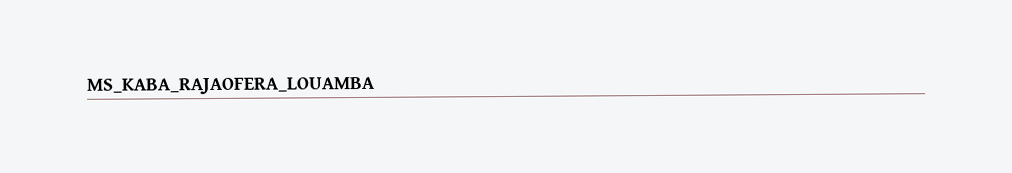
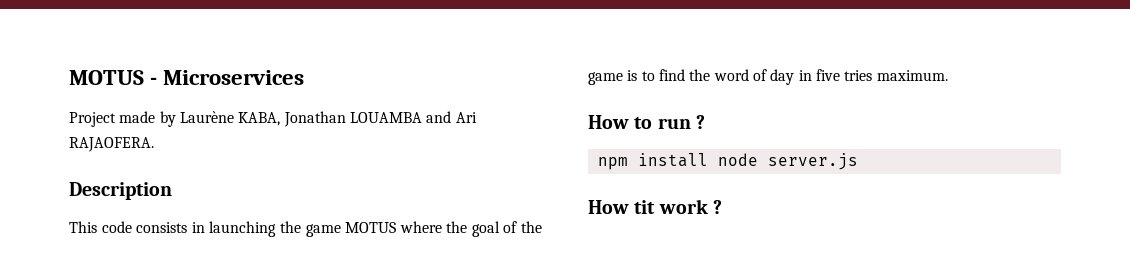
- MS_KABA_RAJAOFERA_LOUAMBA
+ MOTUS - Microservices
+ Project made by Laurène KABA, Jonathan LOUAMBA and Ari RAJAOFERA.
+ Description
+ This code consists in launching the game MOTUS where the goal of the game is to find the word of day in five tries maximum.
+ How to run ?
+ npm install node server.js
+ How tit work ?

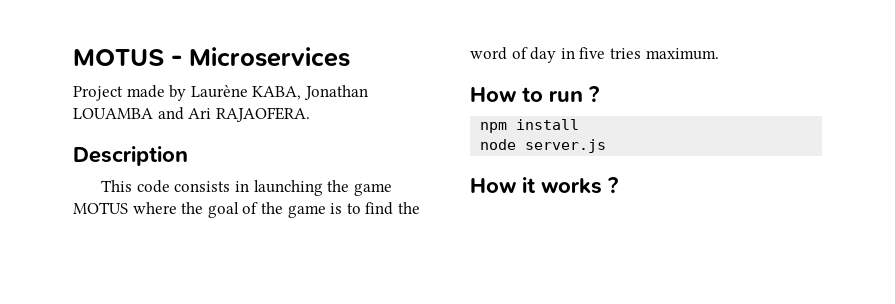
- npm install node server.js
+ npm install
+ node server.js
- How tit work ?
+ How it works ?

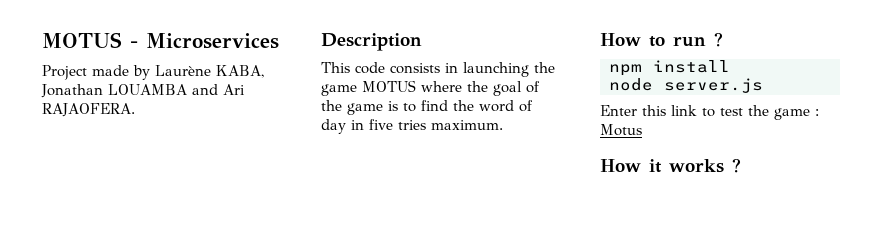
+ Enter this link to test the game : Motus

